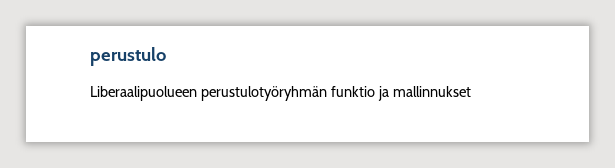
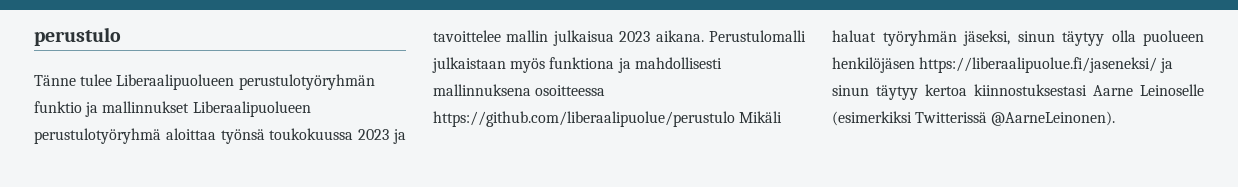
- Liberaalipuolueen perustulotyöryhmän funktio ja mallinnukset
+ Tänne tulee Liberaalipuolueen perustulotyöryhmän funktio ja mallinnukset Liberaalipuolueen perustulotyöryhmä aloittaa työnsä toukokuussa 2023 ja tavoittelee mallin julkaisua 2023 aikana. Perustulomalli julkaistaan myös funktiona ja mahdollisesti mallinnuksena osoitteessa https://github.com/liberaalipuolue/perustulo Mikäli haluat työryhmän jäseksi, sinun täytyy olla puolueen henkilöjäsen https://liberaalipuolue.fi/jaseneksi/ ja sinun täytyy kertoa kiinnostuksestasi Aarne Leinoselle (esimerkiksi Twitterissä @AarneLeinonen).

